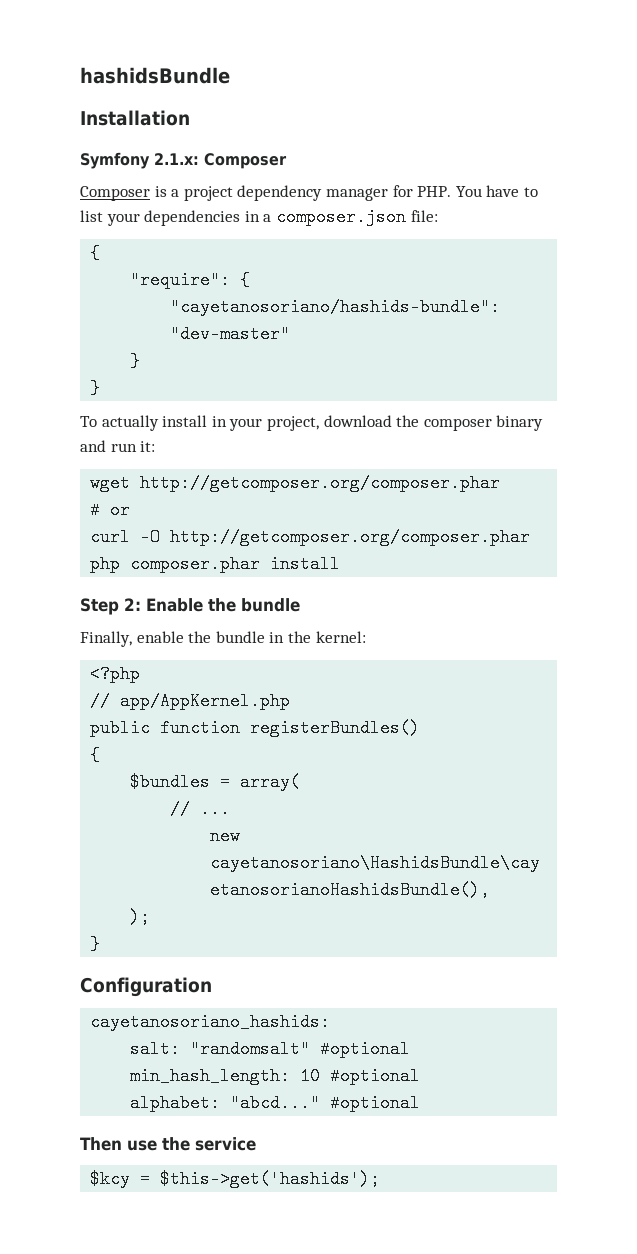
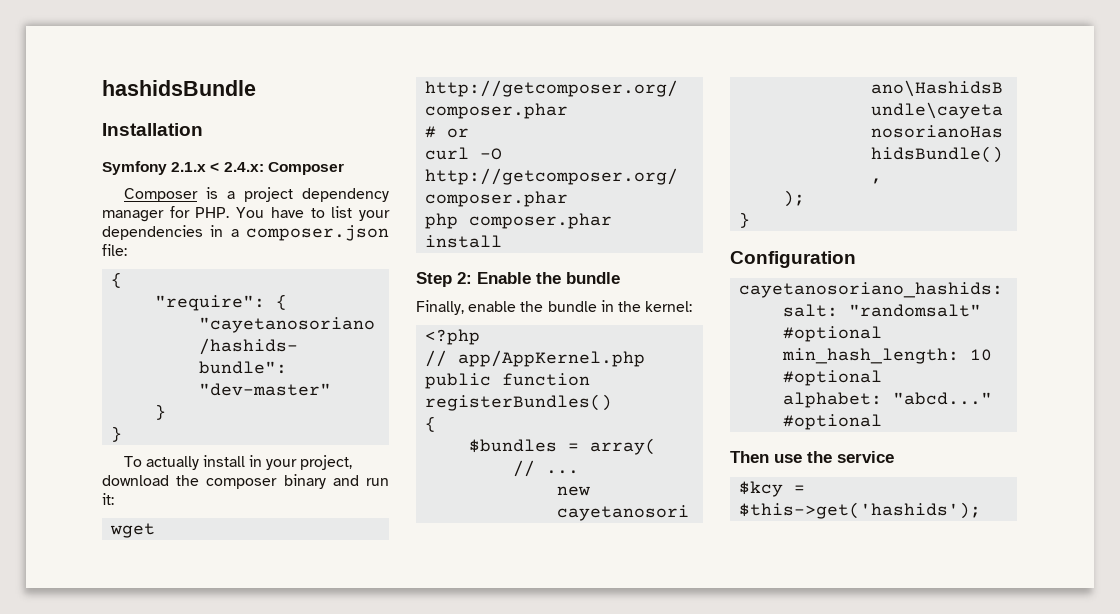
- Symfony 2.1.x: Composer
+ Symfony 2.1.x < 2.4.x: Composer

